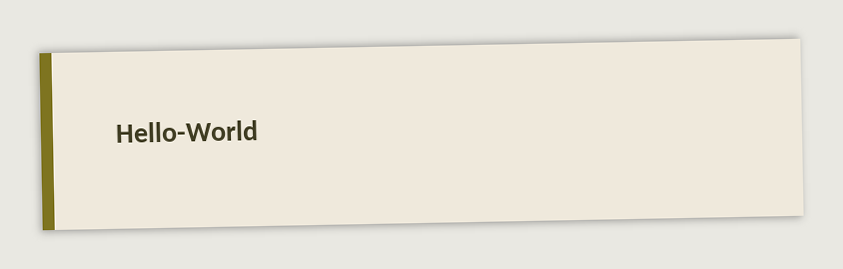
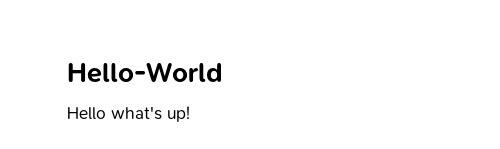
+ Hello what's up!

